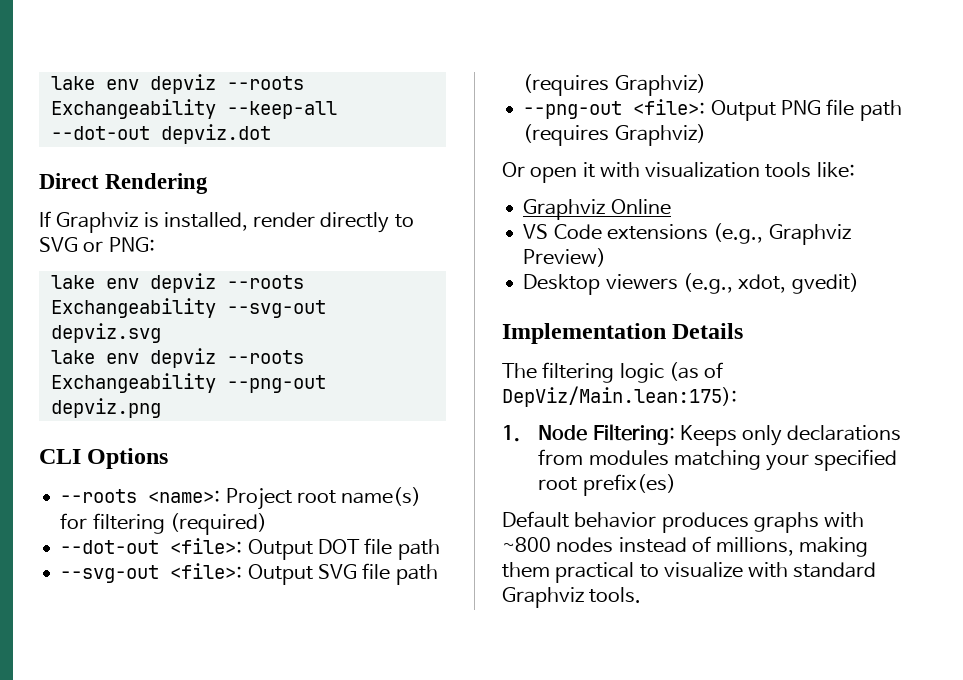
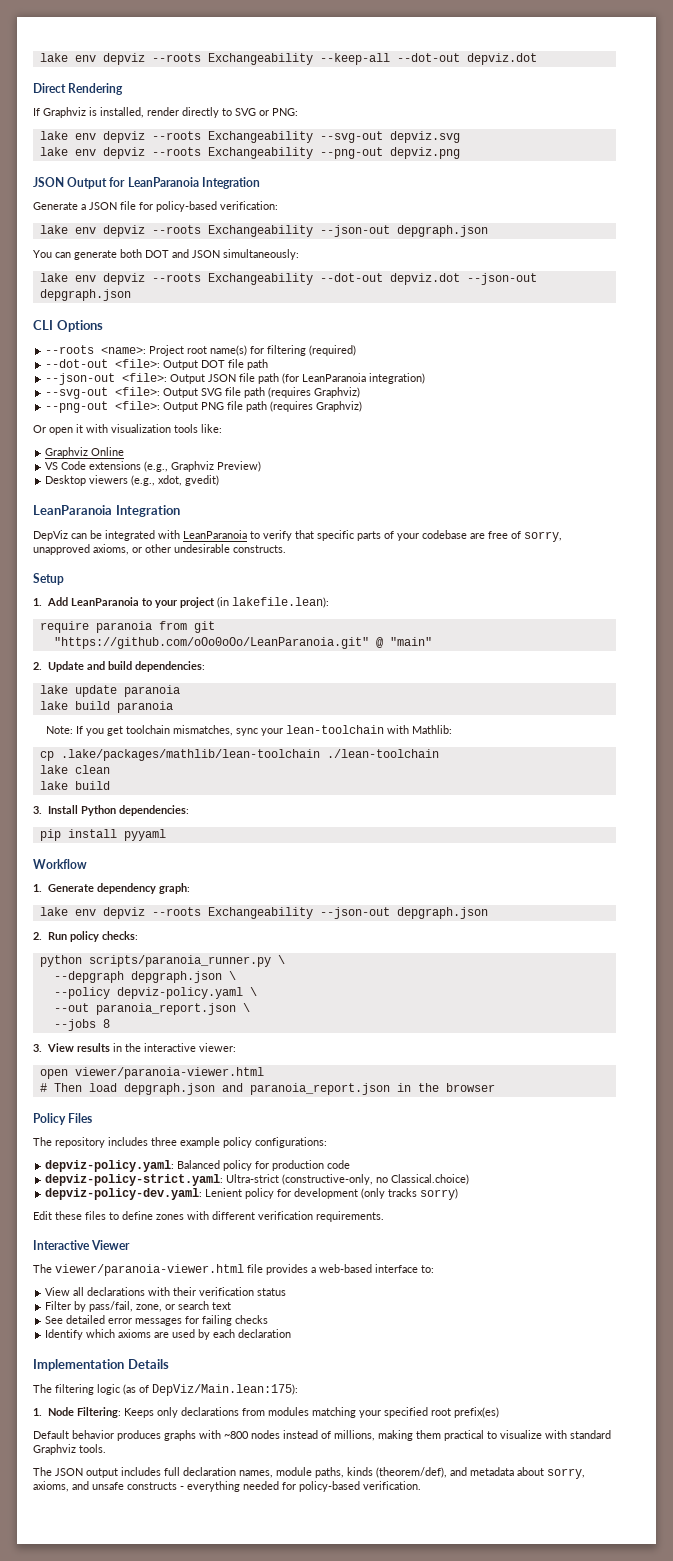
+ JSON Output for LeanParanoia Integration
+ Generate a JSON file for policy-based verification:
+ lake env depviz --roots Exchangeability --json-out depgraph.json
+ You can generate both DOT and JSON simultaneously:
+ lake env depviz --roots Exchangeability --dot-out depviz.dot --json-out depgraph.json
+ --json-out <file>: Output JSON file path (for LeanParanoia integration)
  Desktop viewers (e.g., xdot, gvedit)
+ LeanParanoia Integration
+ DepViz can be integrated with LeanParanoia to verify that specific parts of your codebase are free of sorry, unapproved axioms, or other undesirable constructs.
+ Setup
+ 1. Add LeanParanoia to your project (in lakefile.lean):
+ require paranoia from git
+ "https://github.com/oOo0oOo/LeanParanoia.git" @ "main"
+ 2. Update and build dependencies:
+ lake update paranoia
+ lake build paranoia
+ Note: If you get toolchain mismatches, sync your lean-toolchain with Mathlib:
+ cp .lake/packages/mathlib/lean-toolchain ./lean-toolchain
+ lake clean
+ lake build
+ 3. Install Python dependencies:
+ pip install pyyaml
+ Workflow
+ 1. Generate dependency graph:
+ lake env depviz --roots Exchangeability --json-out depgraph.json
+ 2. Run policy checks:
+ python scripts/paranoia_runner.py \
+ --depgraph depgraph.json \
+ --policy depviz-policy.yaml \
+ --out paranoia_report.json \
+ --jobs 8
+ 3. View results in the interactive viewer:
+ open viewer/paranoia-viewer.html
+ # Then load depgraph.json and paranoia_report.json in the browser
+ Policy Files
+ The repository includes three example policy configurations:
+ depviz-policy.yaml: Balanced policy for production code
+ depviz-policy-strict.yaml: Ultra-strict (constructive-only, no Classical.choice)
+ depviz-policy-dev.yaml: Lenient policy for development (only tracks sorry)
+ Edit these files to define zones with different verification requirements.
+ Interactive Viewer
+ The viewer/paranoia-viewer.html file provides a web-based interface to:
+ View all declarations with their verification status
+ Filter by pass/fail, zone, or search text
+ See detailed error messages for failing checks
+ Identify which axioms are used by each declaration
+ The JSON output includes full declaration names, module paths, kinds (theorem/def), and metadata about sorry, axioms, and unsafe constructs - everything needed for policy-based verification.

